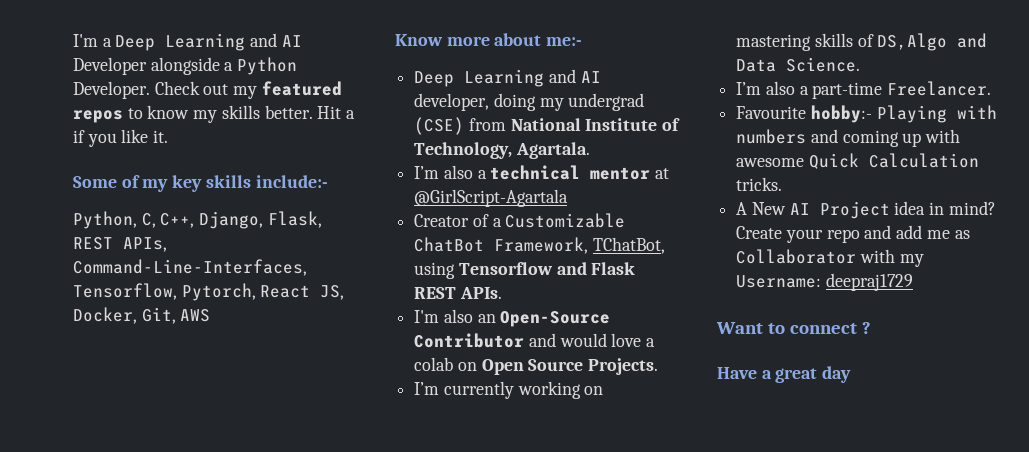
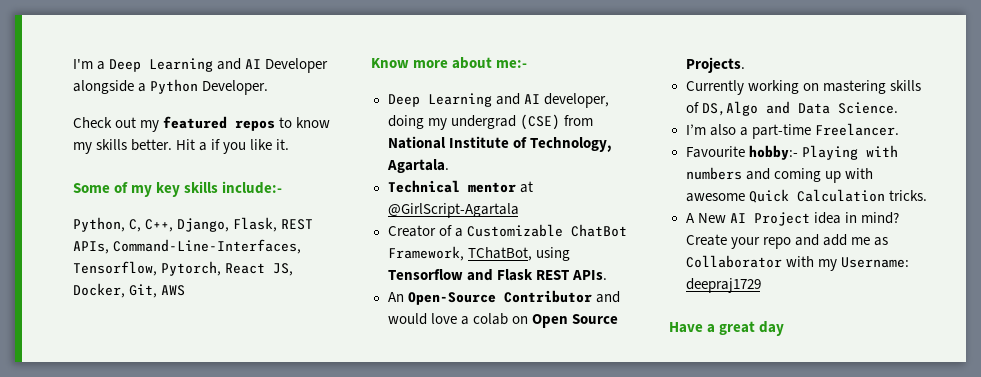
- I'm a Deep Learning and AI Developer alongside a Python Developer. Check out my featured repos to know my skills better.
+ I'm a Deep Learning and AI Developer alongside a Python Developer.
+ Check out my featured repos to know my skills better.
- I’m also a technical mentor at @GirlScript-Agartala
+ Technical mentor at @GirlScript-Agartala
- I'm also an Open-Source Contributor and would love a colab on Open Source Projects.
+ An Open-Source Contributor and would love a colab on Open Source Projects.
- I’m currently working on mastering skills of DS,Algo and Data Science.
+ Currently working on mastering skills of DS,Algo and Data Science.
- Want to connect ?

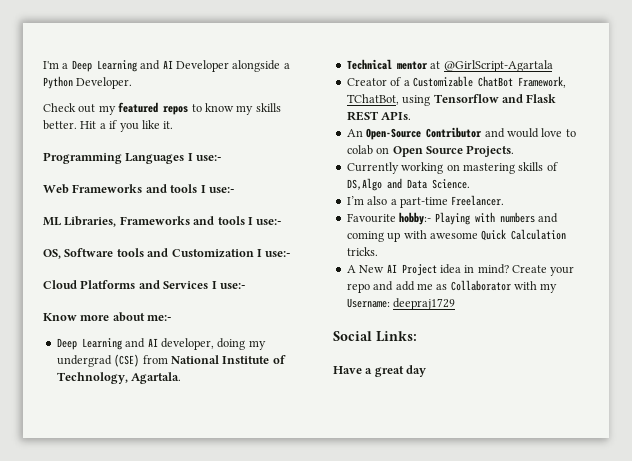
- Some of my key skills include:-
- Python, C, C++, Django, Flask, REST APIs, Command-Line-Interfaces, Tensorflow, Pytorch, React JS, Docker, Git, AWS
+ Programming Languages I use:-
+ Web Frameworks and tools I use:-
+ ML Libraries, Frameworks and tools I use:-
+ OS, Software tools and Customization I use:-
+ Cloud Platforms and Services I use:-
- An Open-Source Contributor and would love a colab on Open Source Projects.
+ An Open-Source Contributor and would love to colab on Open Source Projects.
+ Social Links:

